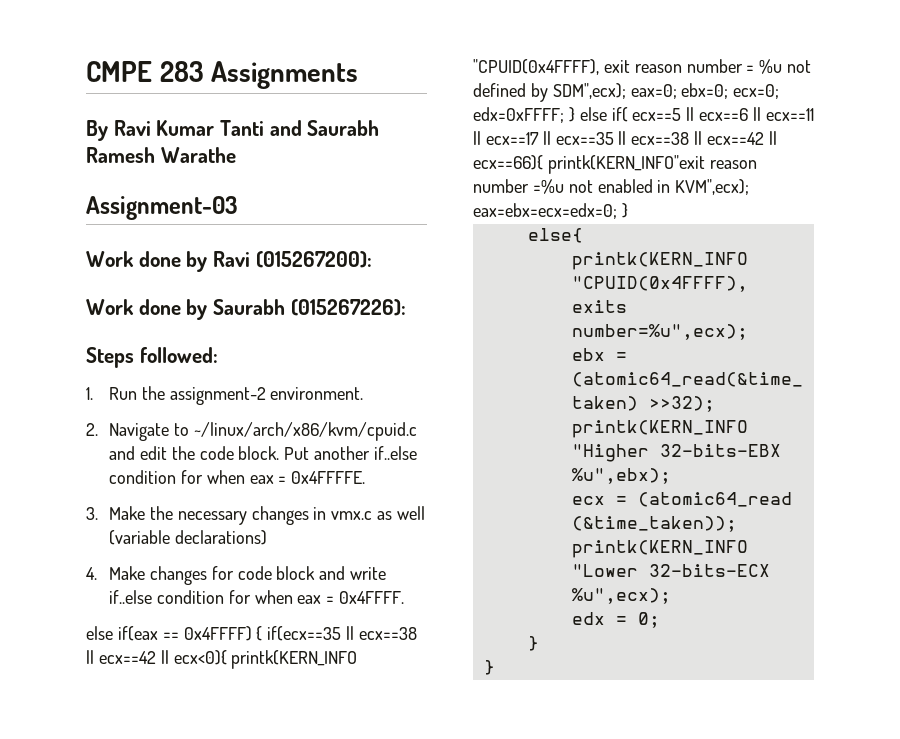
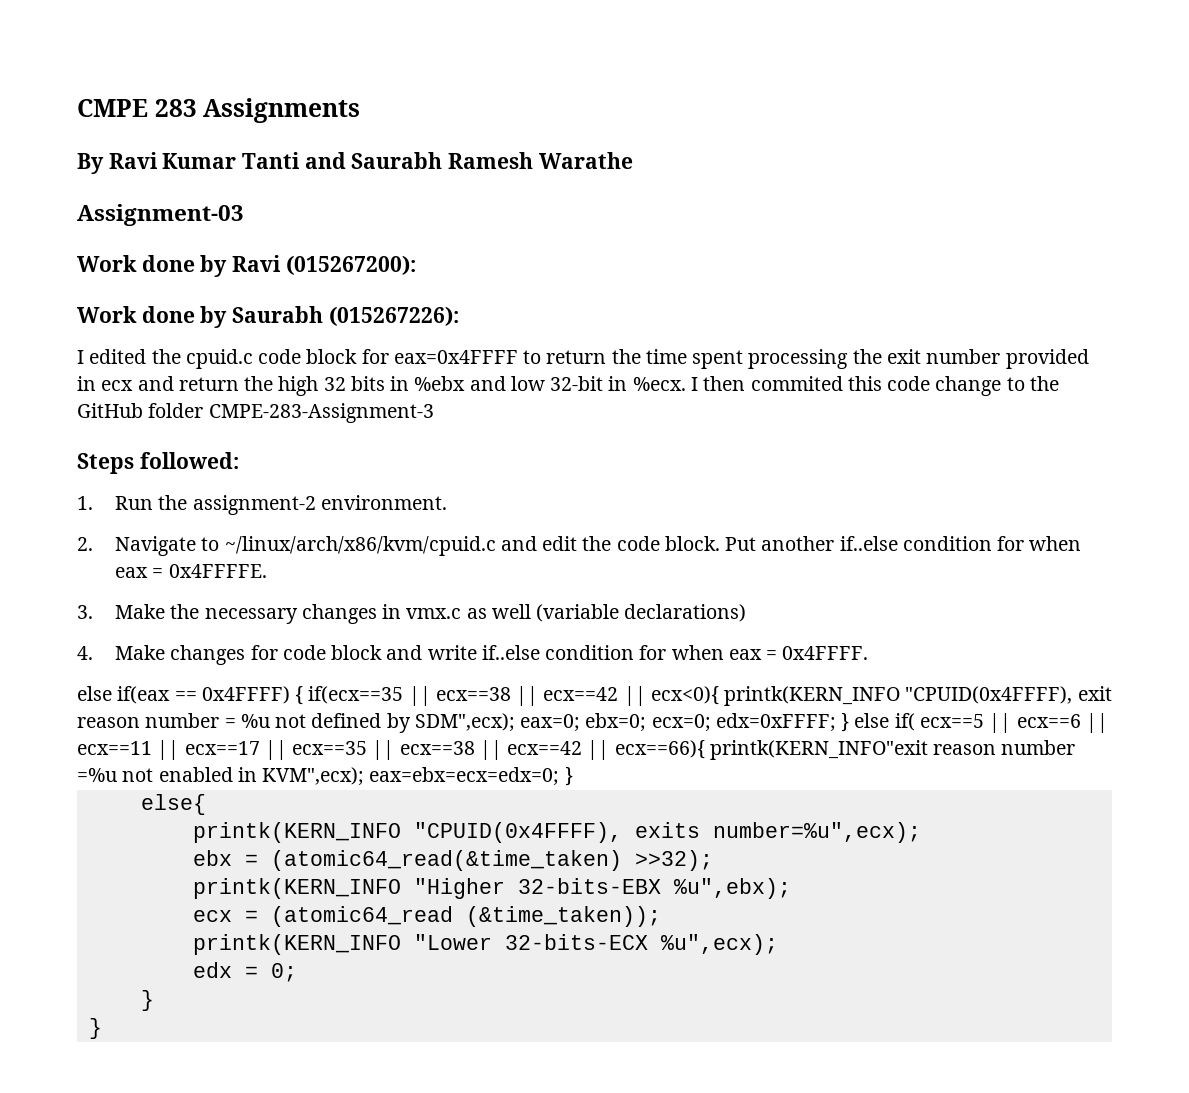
+ I edited the cpuid.c code block for eax=0x4FFFF to return the time spent processing the exit number provided in ecx and return the high 32 bits in %ebx and low 32-bit in %ecx. I then commited this code change to the GitHub folder CMPE-283-Assignment-3

